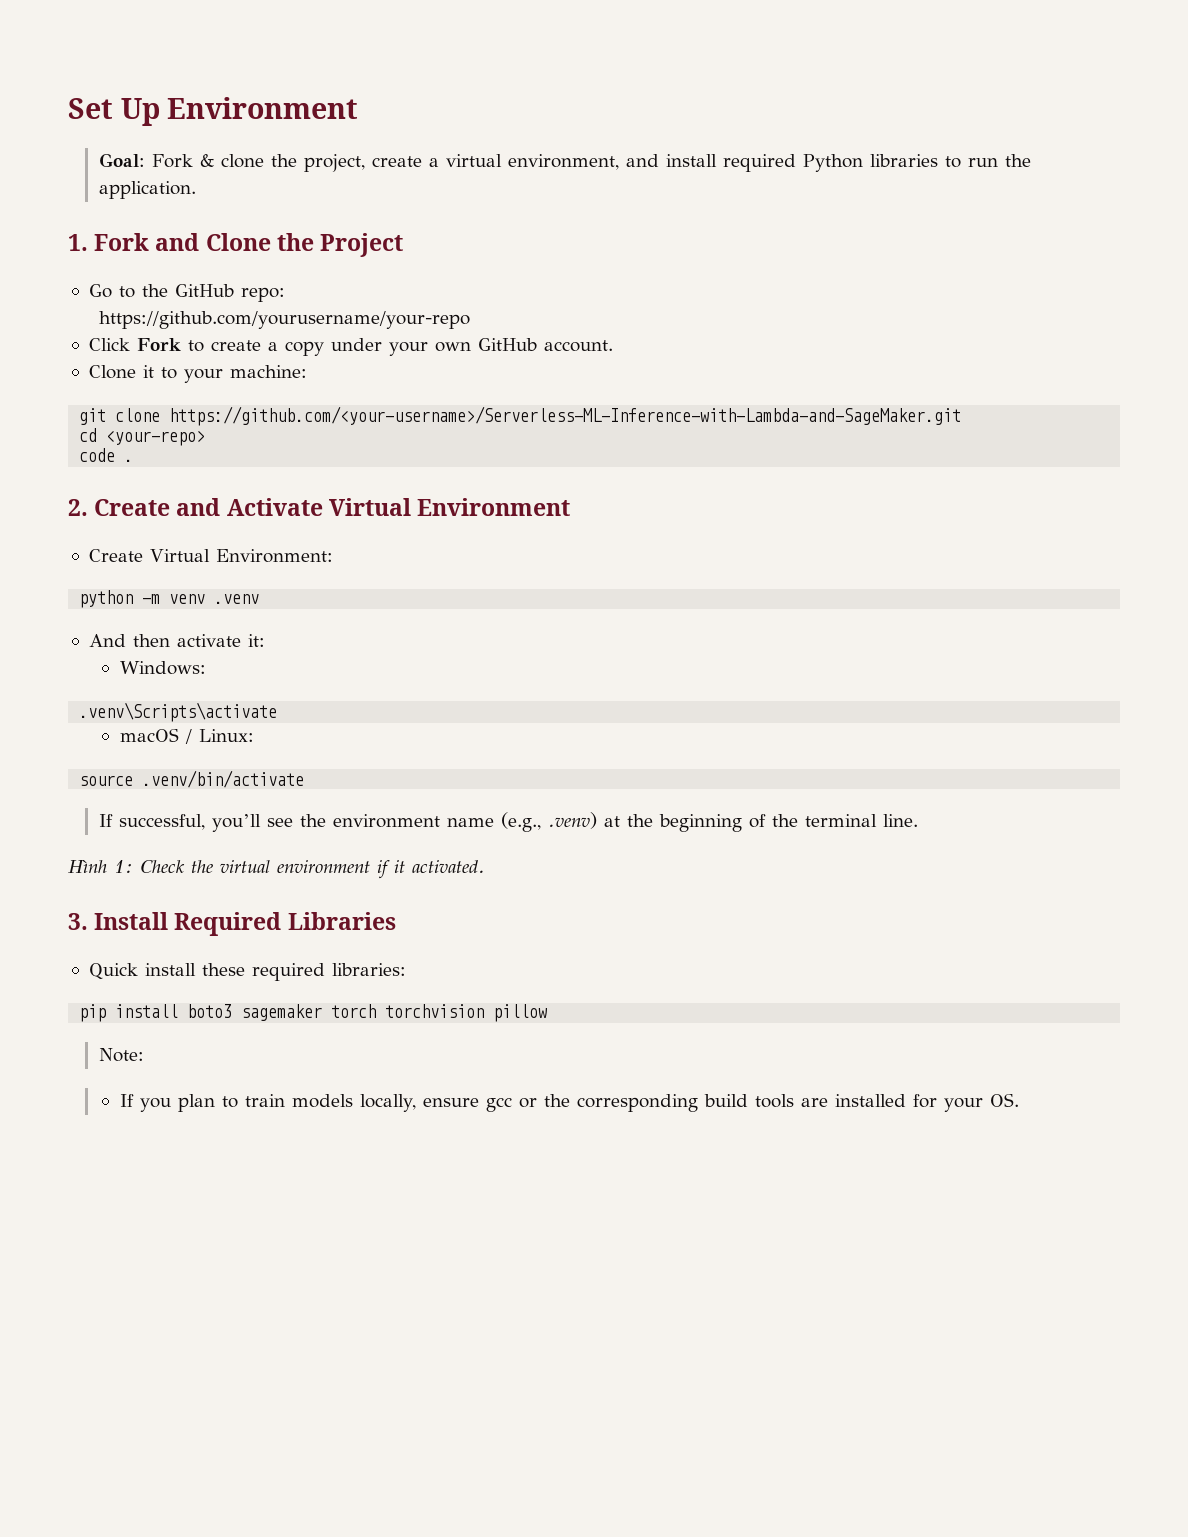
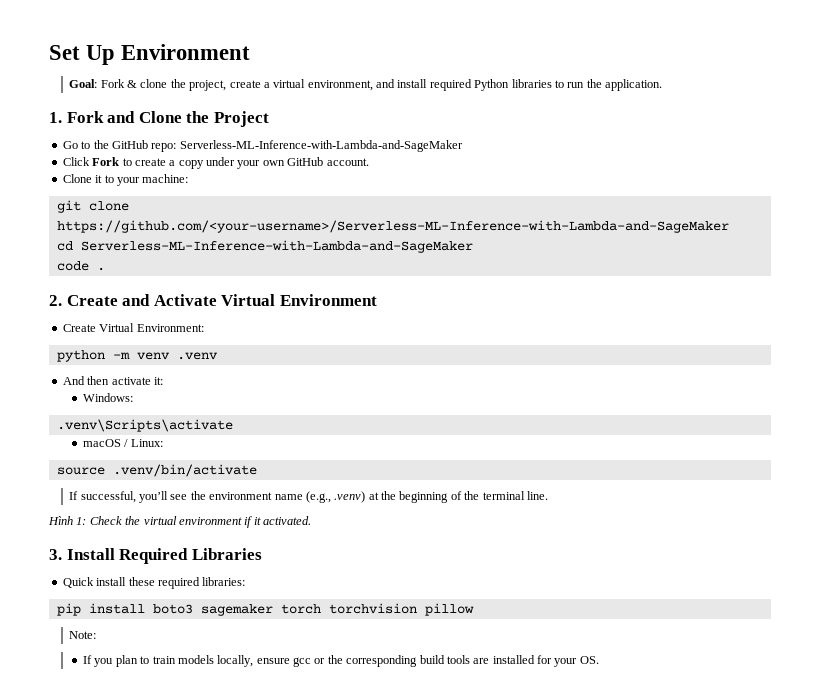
- Go to the GitHub repo:
- https://github.com/yourusername/your-repo
+ Go to the GitHub repo: Serverless-ML-Inference-with-Lambda-and-SageMaker
- git clone https://github.com/<your-username>/Serverless-ML-Inference-with-Lambda-and-SageMaker.git
+ git clone https://github.com/<your-username>/Serverless-ML-Inference-with-Lambda-and-SageMaker
- cd <your-repo>
+ cd Serverless-ML-Inference-with-Lambda-and-SageMaker

